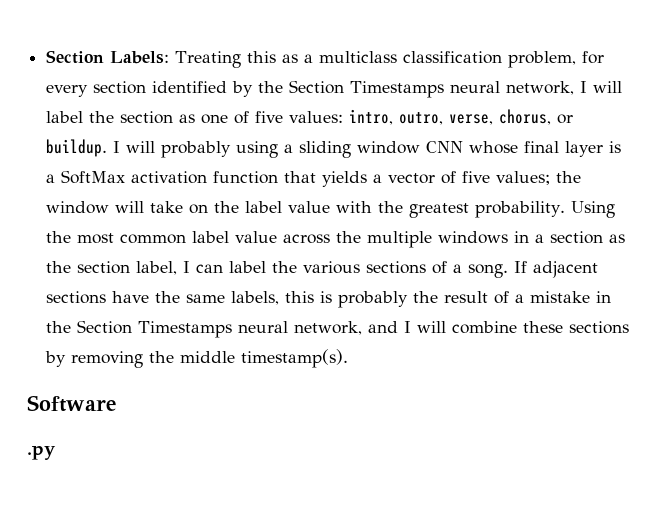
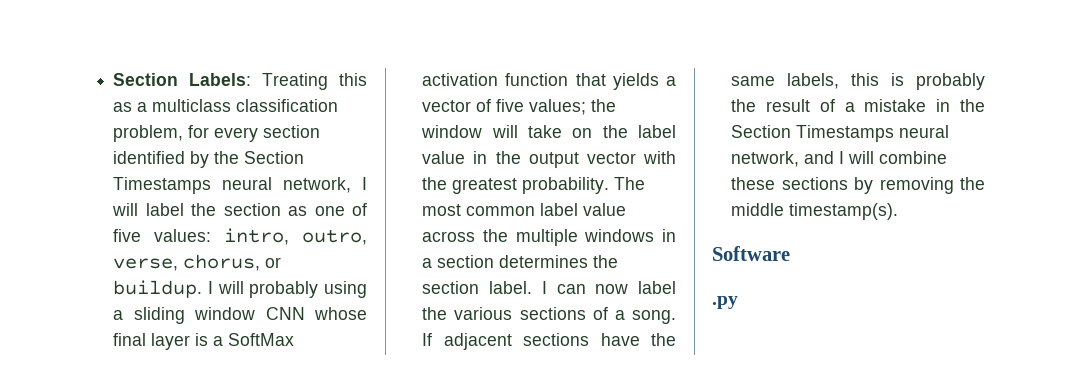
- I will probably using a sliding window CNN whose final layer is a SoftMax activation function that yields a vector of five values; the window will take on the label value with the greatest probability.
+ I will probably using a sliding window CNN whose final layer is a SoftMax activation function that yields a vector of five values; the window will take on the label value in the output vector with the greatest probability.
- Using the most common label value across the multiple windows in a section as the section label, I can label the various sections of a song.
+ The most common label value across the multiple windows in a section determines the section label. I can now label the various sections of a song.

